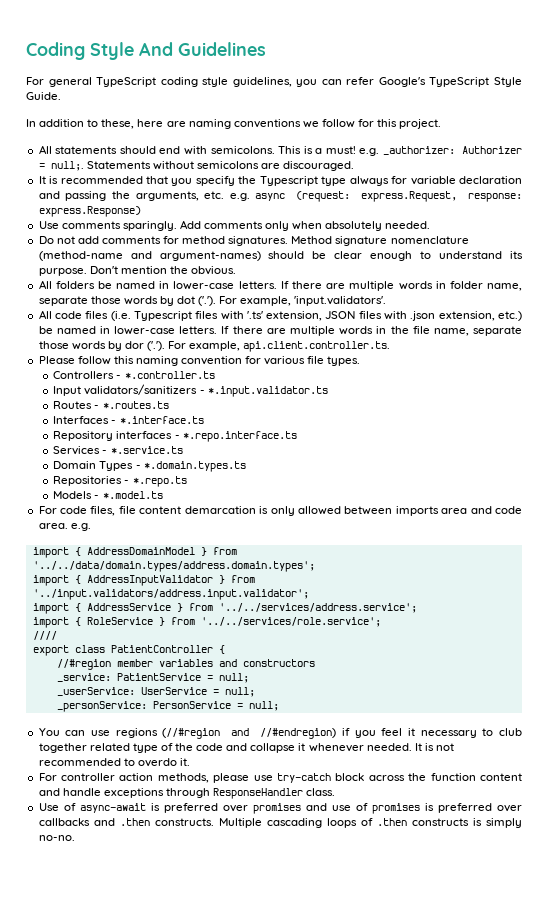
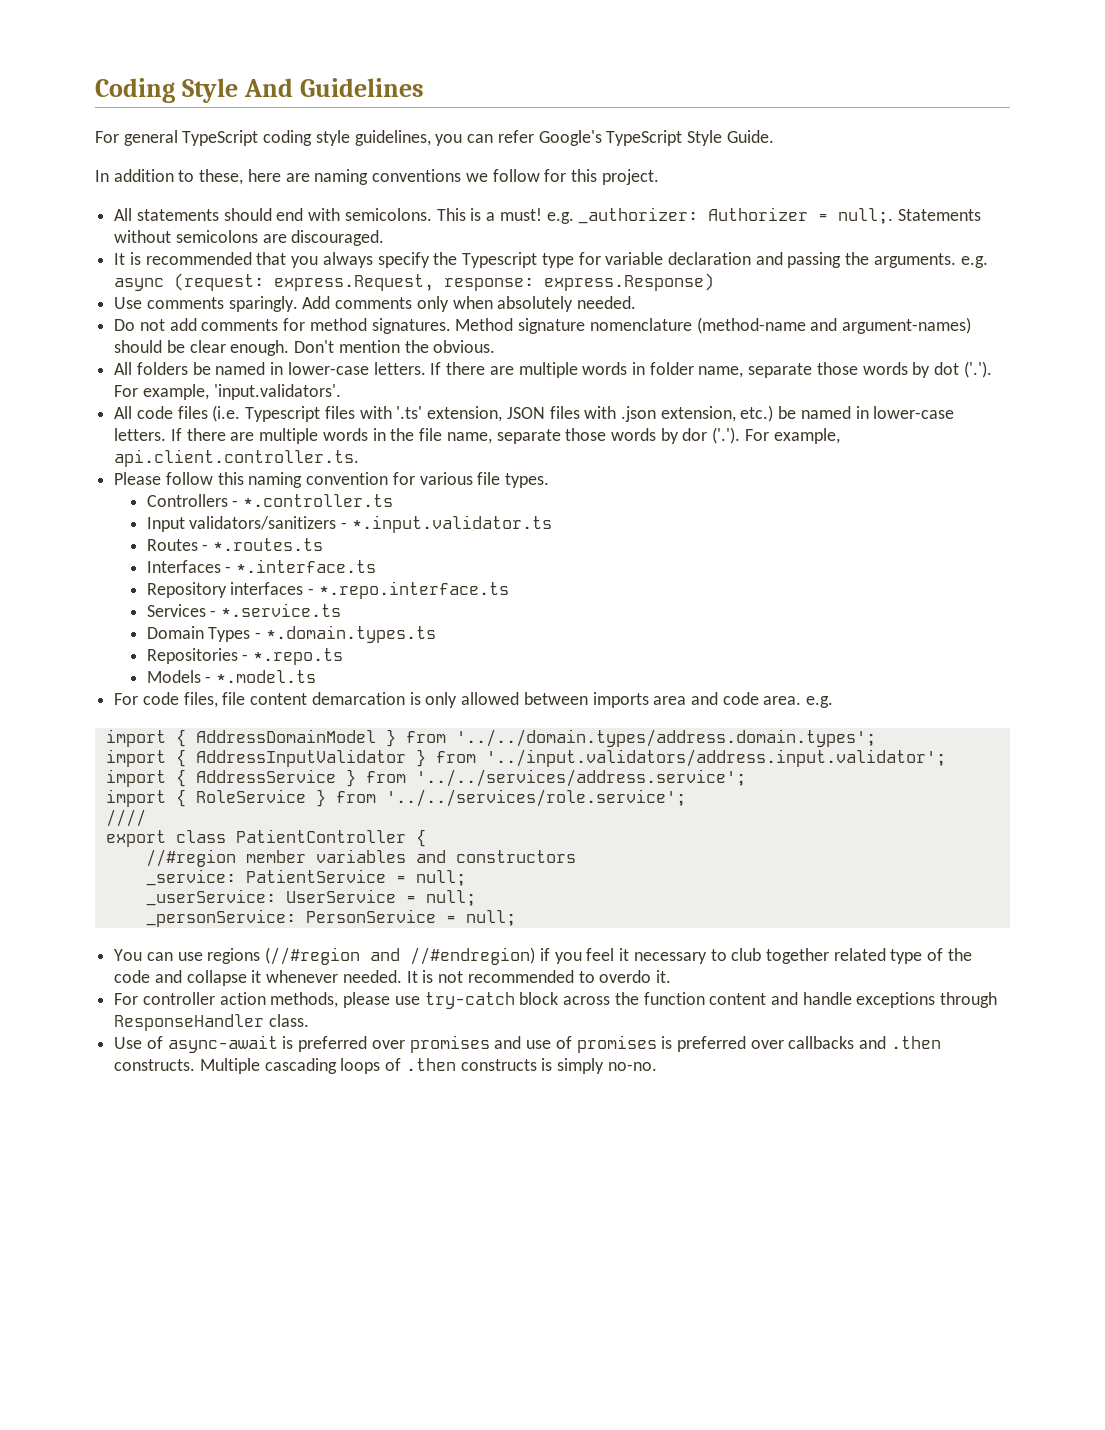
- It is recommended that you specify the Typescript type always for variable declaration and passing the arguments, etc. e.g. async (request: express.Request, response: express.Response)
+ It is recommended that you always specify the Typescript type for variable declaration and passing the arguments. e.g. async (request: express.Request, response: express.Response)
- Method signature nomenclature (method-name and argument-names) should be clear enough to understand its purpose.
+ Method signature nomenclature (method-name and argument-names) should be clear enough.
- import { AddressDomainModel } from '../../data/domain.types/address.domain.types';
+ import { AddressDomainModel } from '../../domain.types/address.domain.types';

